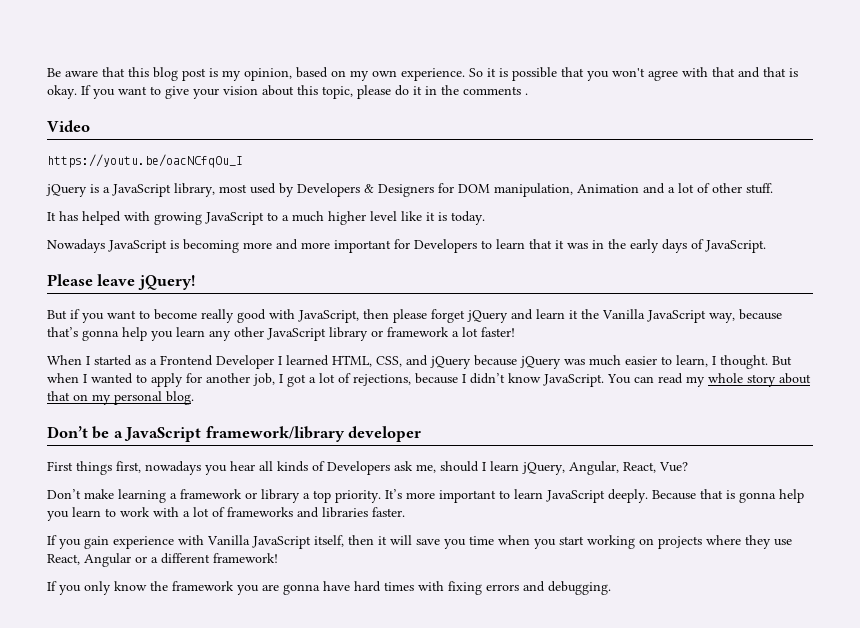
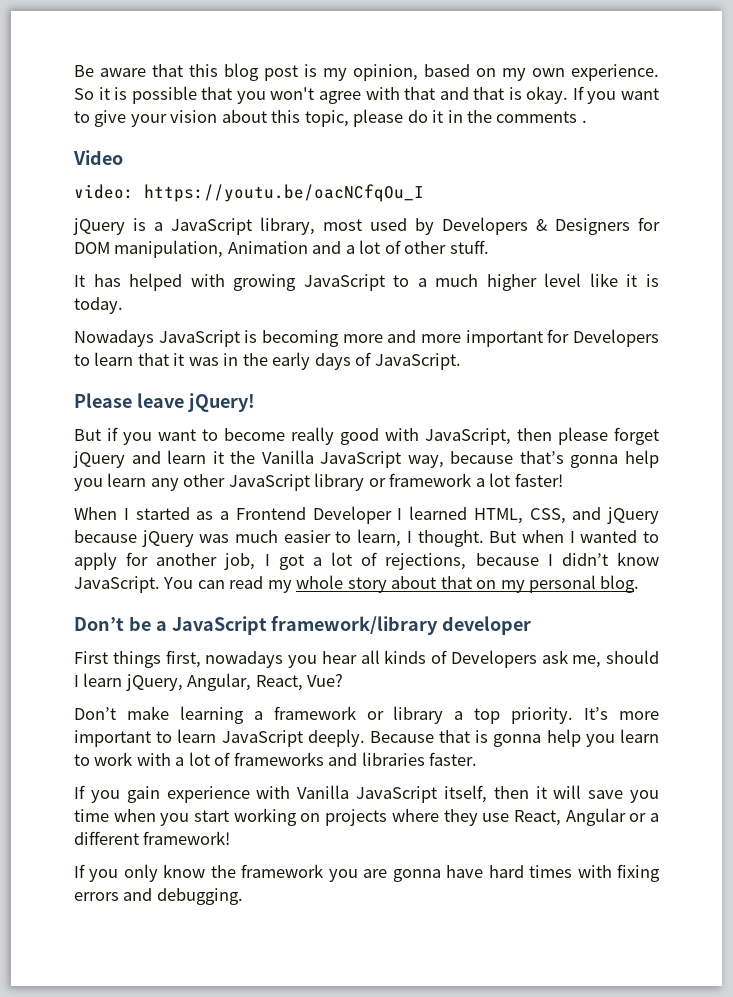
- https://youtu.be/oacNCfqOu_I
+ video: https://youtu.be/oacNCfqOu_I

